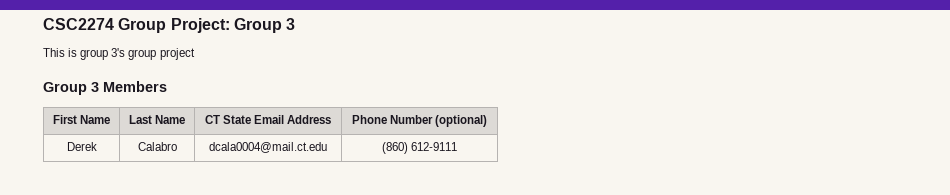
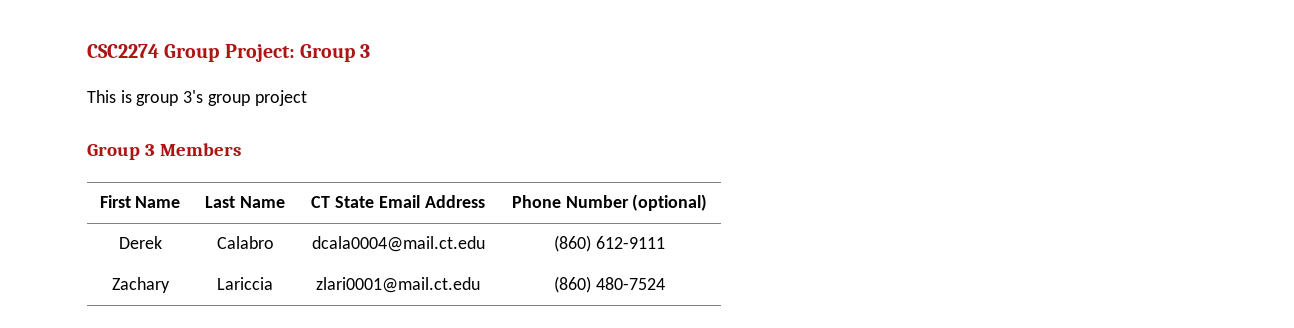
+ Zachary | Lariccia | zlari0001@mail.ct.edu | (860) 480-7524

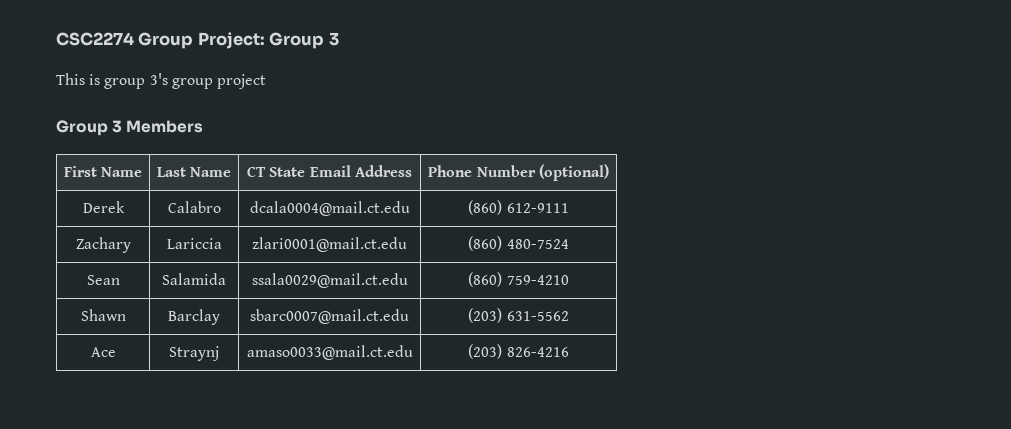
+ Sean | Salamida | ssala0029@mail.ct.edu | (860) 759-4210
+ Shawn | Barclay | sbarc0007@mail.ct.edu | (203) 631-5562
+ Ace | Straynj | amaso0033@mail.ct.edu | (203) 826-4216

